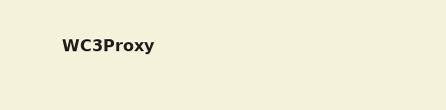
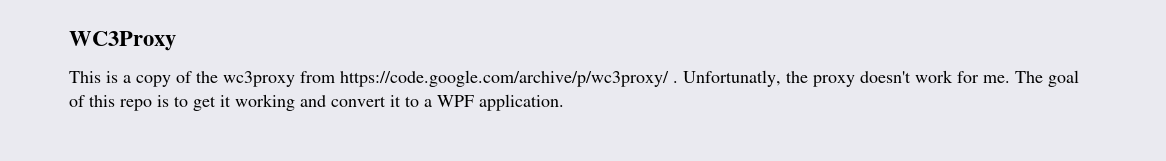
+ This is a copy of the wc3proxy from https://code.google.com/archive/p/wc3proxy/ . Unfortunatly, the proxy doesn't work for me. The goal of this repo is to get it working and convert it to a WPF application.

